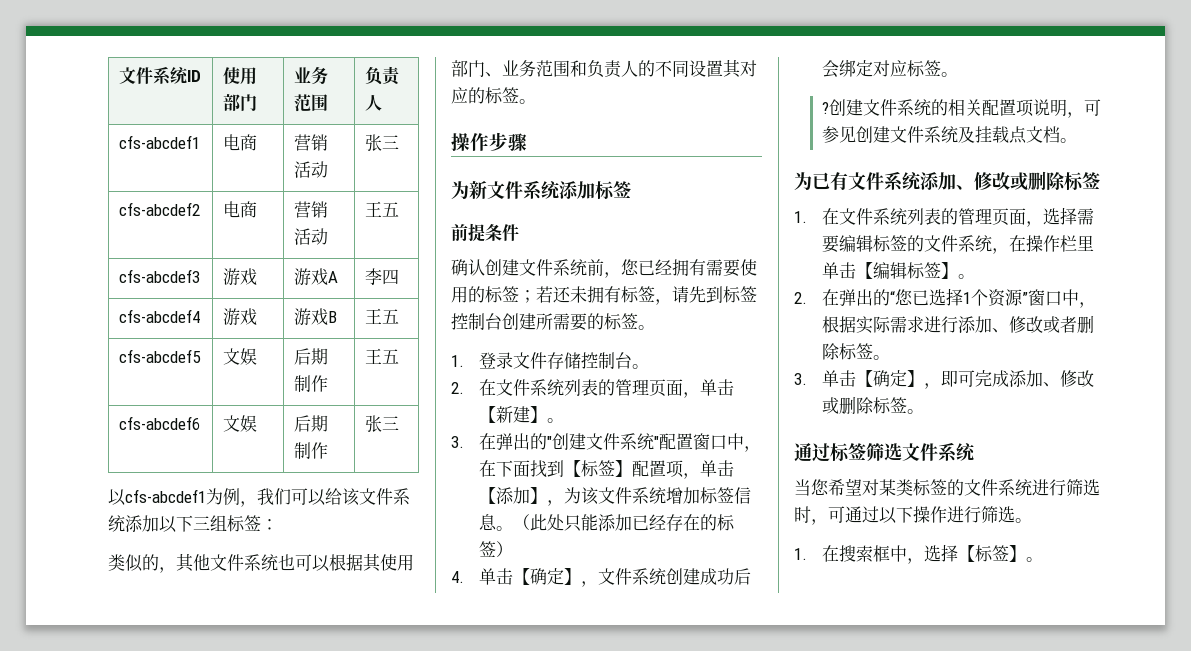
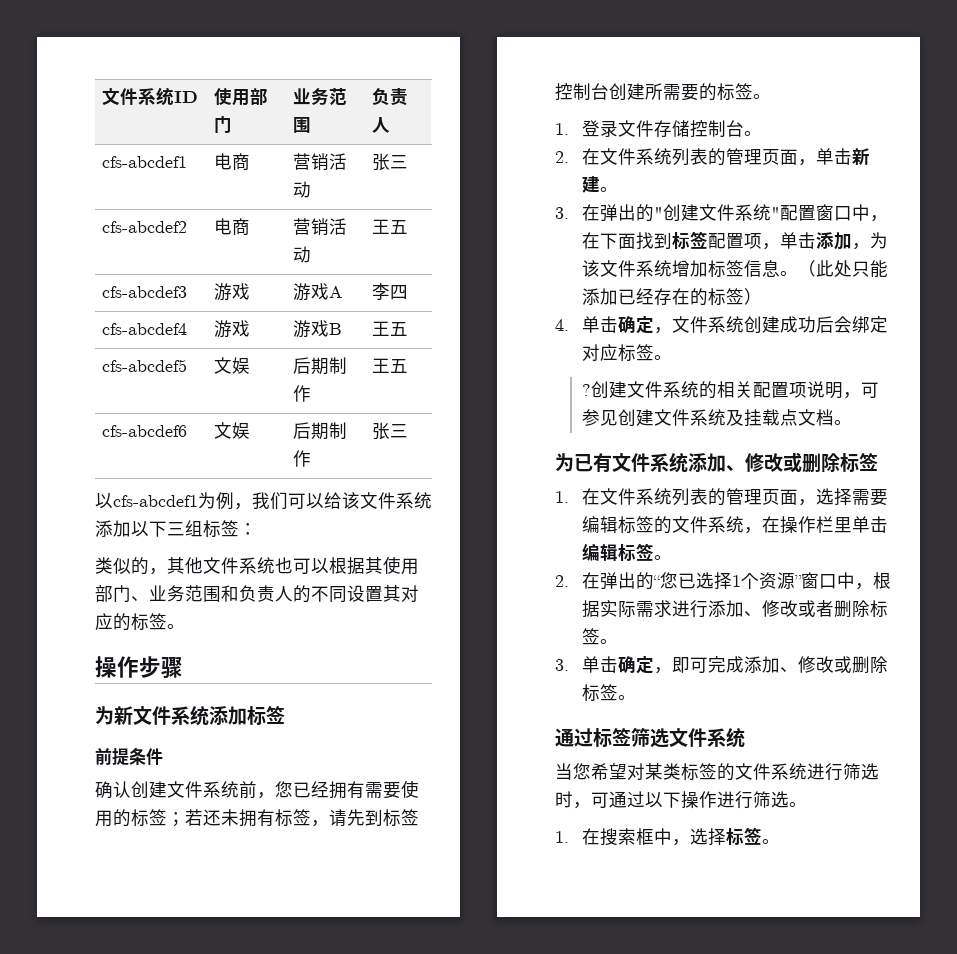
- 2.在文件系统列表的管理页面，单击【新建】。
+ 2.在文件系统列表的管理页面，单击新建。
- 3.在弹出的"创建文件系统"配置窗口中，在下面找到【标签】配置项，单击【添加】，为该文件系统增加标签信息。
+ 3.在弹出的"创建文件系统"配置窗口中，在下面找到标签配置项，单击添加，为该文件系统增加标签信息。
- 4.单击【确定】，文件系统创建成功后会绑定对应标签。
+ 4.单击确定，文件系统创建成功后会绑定对应标签。
- 1.在文件系统列表的管理页面，选择需要编辑标签的文件系统，在操作栏里单击【编辑标签】。
+ 1.在文件系统列表的管理页面，选择需要编辑标签的文件系统，在操作栏里单击编辑标签。
- 3.单击【确定】，即可完成添加、修改或删除标签。
+ 3.单击确定，即可完成添加、修改或删除标签。
- 1.在搜索框中，选择【标签】。
+ 1.在搜索框中，选择标签。

